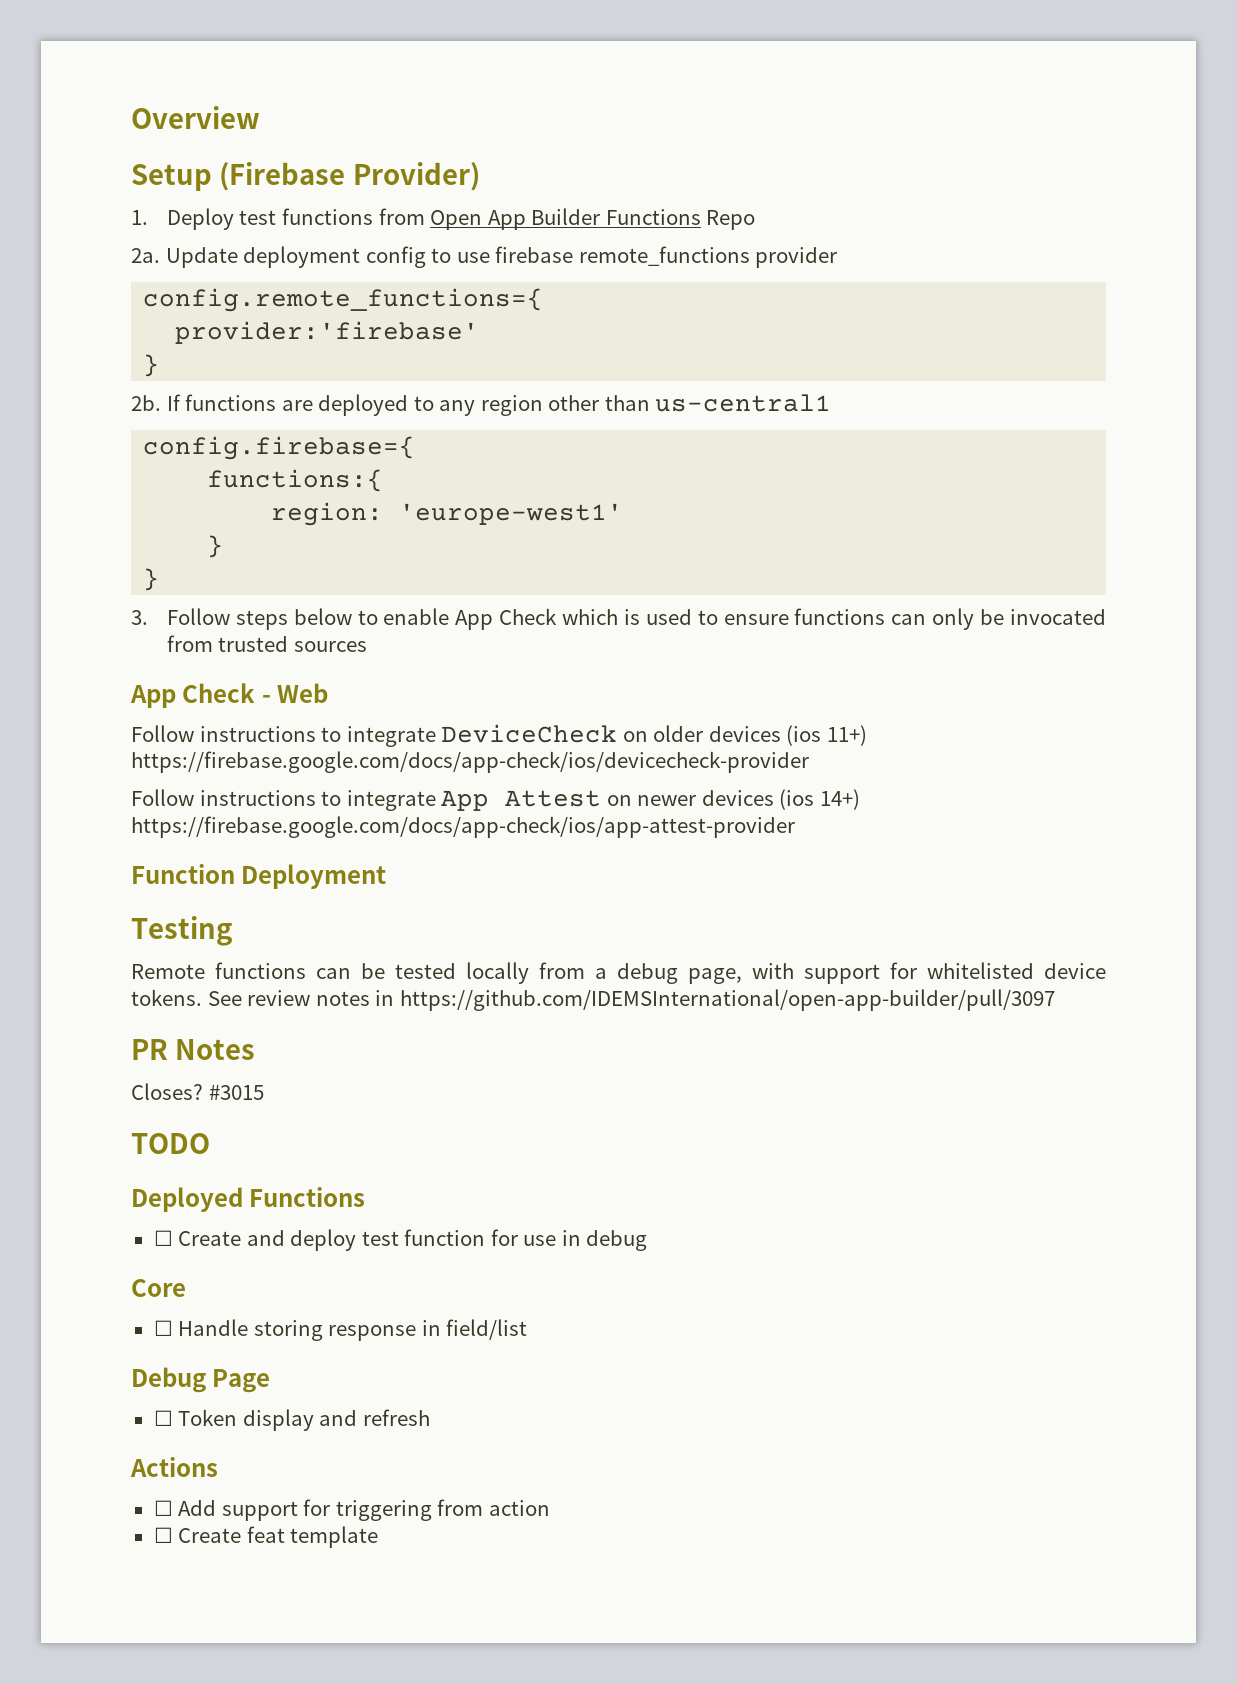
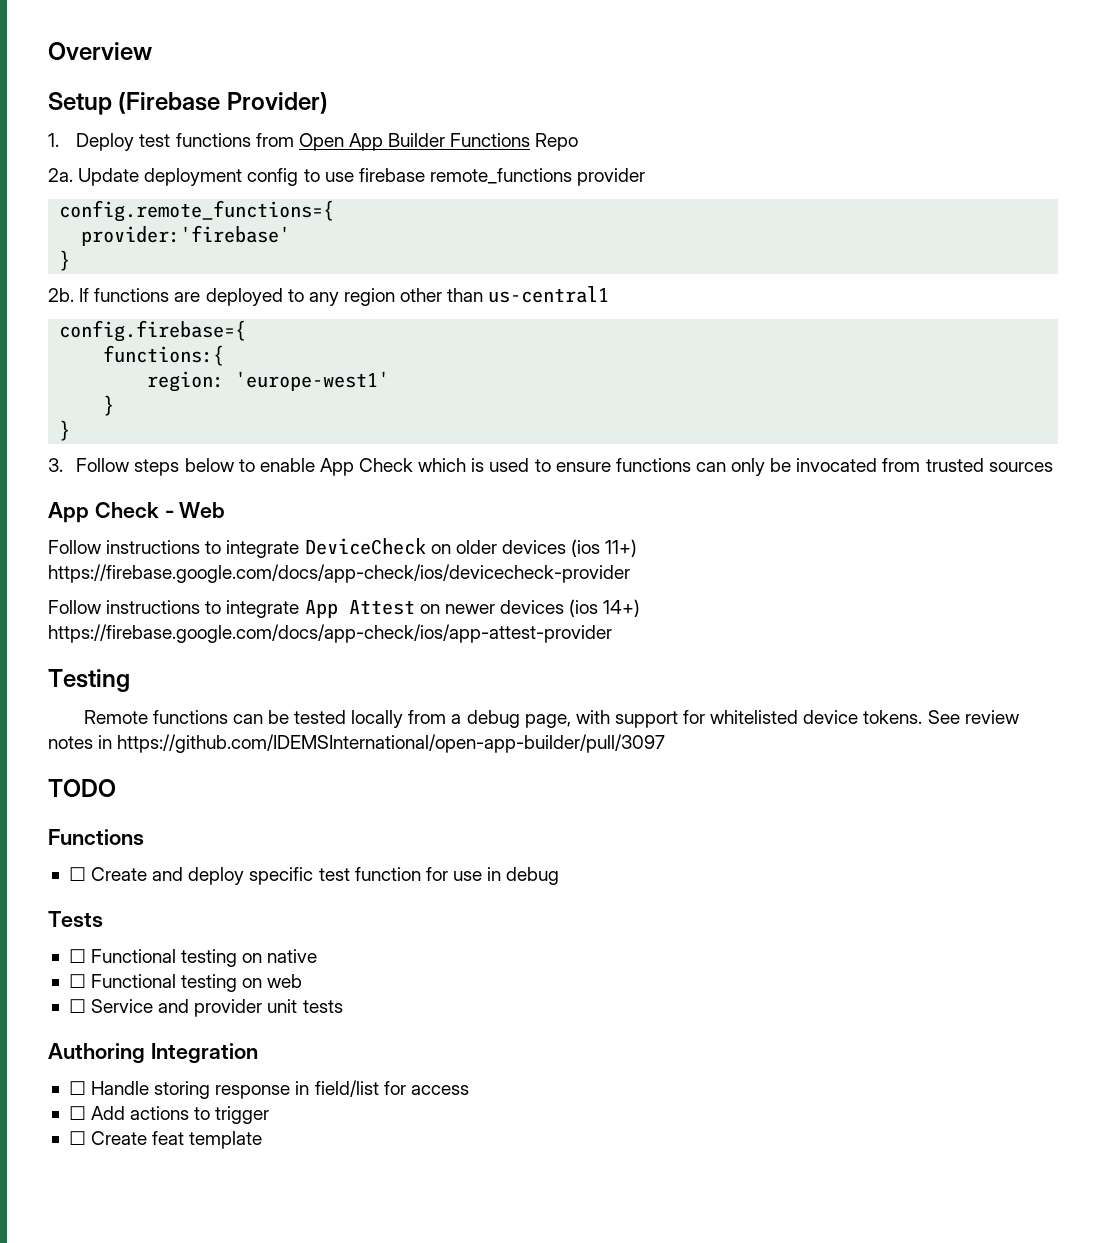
- Function Deployment
- PR Notes
- Closes? #3015
  TODO
- Deployed Functions
+ Functions
- ☐ Create and deploy test function for use in debug
+ ☐ Create and deploy specific test function for use in debug
- Core
+ Tests
+ ☐ Functional testing on native
+ ☐ Functional testing on web
+ ☐ Service and provider unit tests
+ Authoring Integration
- ☐ Handle storing response in field/list
- Debug Page
- ☐ Token display and refresh
- Actions
- ☐ Add support for triggering from action
+ ☐ Handle storing response in field/list for access
+ ☐ Add actions to trigger

